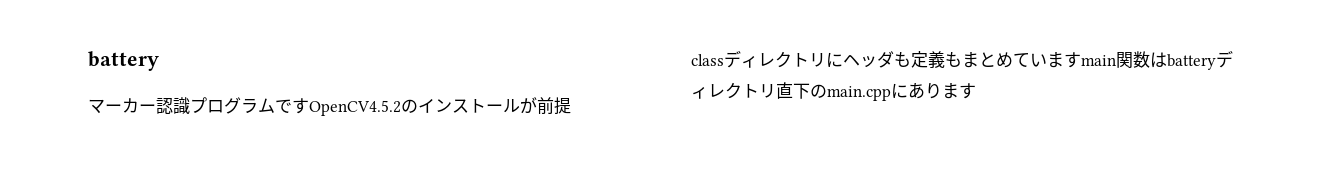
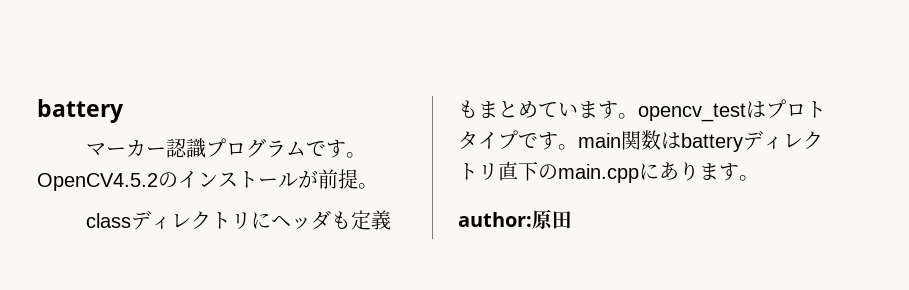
- マーカー認識プログラムですOpenCV4.5.2のインストールが前提
+ マーカー認識プログラムです。OpenCV4.5.2のインストールが前提。
- classディレクトリにヘッダも定義もまとめていますmain関数はbatteryディレクトリ直下のmain.cppにあります
+ classディレクトリにヘッダも定義もまとめています。opencv_testはプロトタイプです。main関数はbatteryディレクトリ直下のmain.cppにあります。
+ author:原田

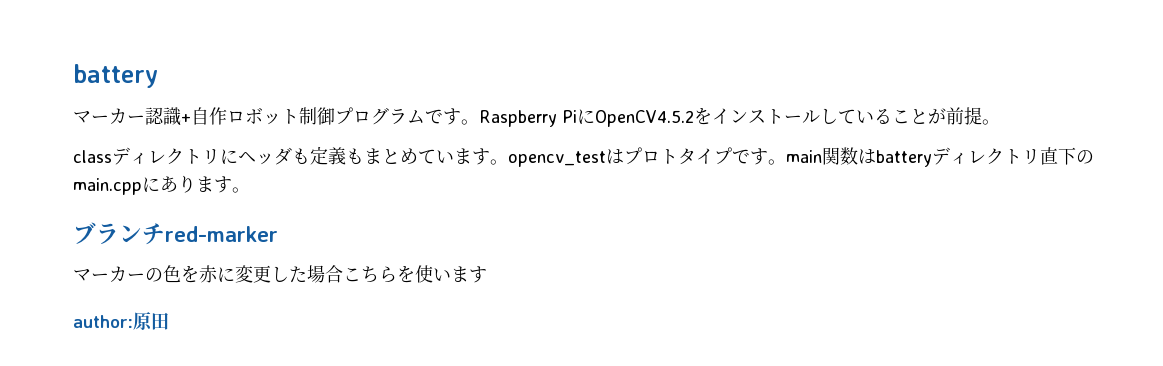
- マーカー認識プログラムです。OpenCV4.5.2のインストールが前提。
+ マーカー認識+自作ロボット制御プログラムです。Raspberry PiにOpenCV4.5.2をインストールしていることが前提。
+ ブランチred-marker
+ マーカーの色を赤に変更した場合こちらを使います

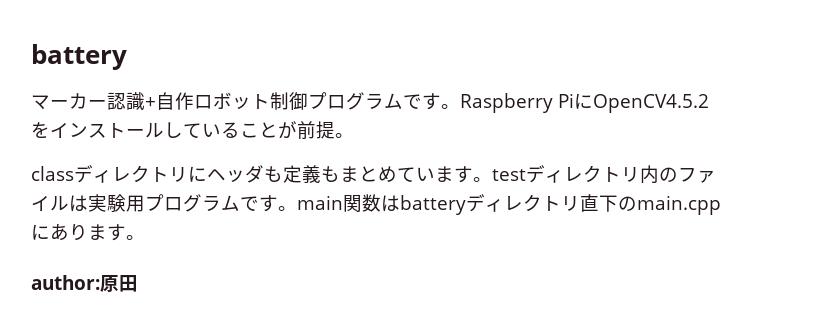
- classディレクトリにヘッダも定義もまとめています。opencv_testはプロトタイプです。main関数はbatteryディレクトリ直下のmain.cppにあります。
+ classディレクトリにヘッダも定義もまとめています。testディレクトリ内のファイルは実験用プログラムです。main関数はbatteryディレクトリ直下のmain.cppにあります。
- ブランチred-marker
- マーカーの色を赤に変更した場合こちらを使います

